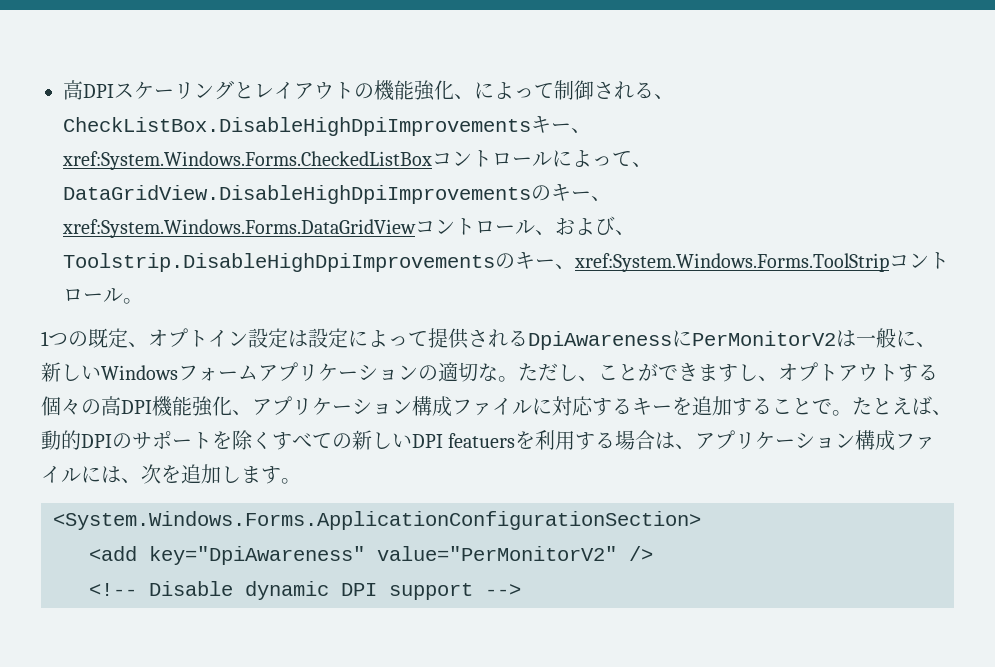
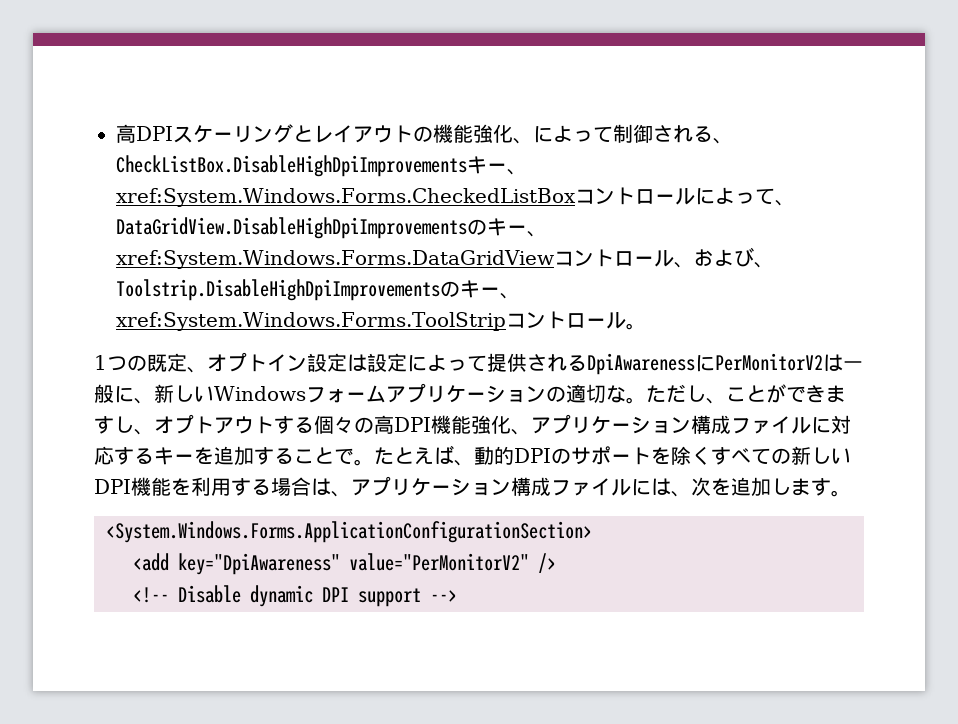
- たとえば、動的DPIのサポートを除くすべての新しいDPI featuersを利用する場合は、アプリケーション構成ファイルには、次を追加します。
+ たとえば、動的DPIのサポートを除くすべての新しいDPI機能を利用する場合は、アプリケーション構成ファイルには、次を追加します。

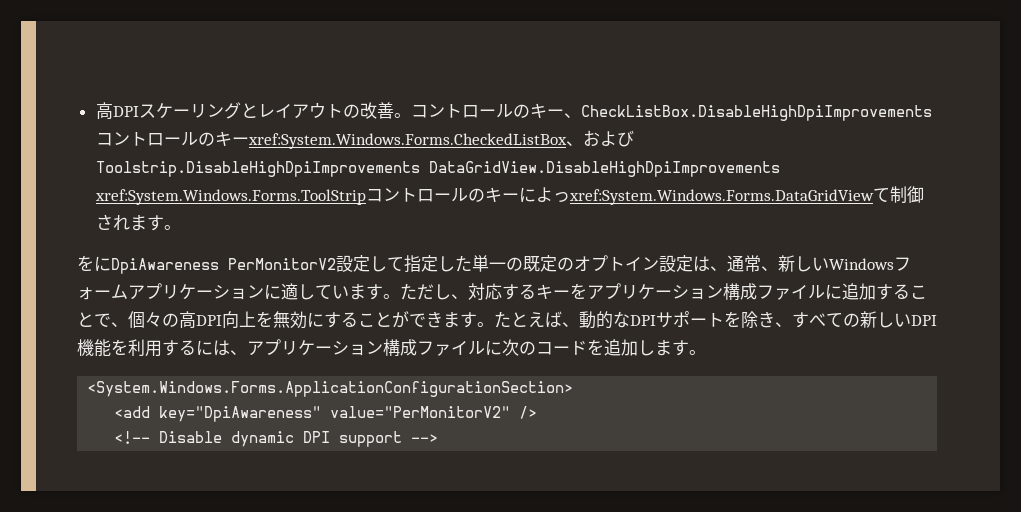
- 高DPIスケーリングとレイアウトの機能強化、によって制御される、CheckListBox.DisableHighDpiImprovementsキー、xref:System.Windows.Forms.CheckedListBoxコントロールによって、DataGridView.DisableHighDpiImprovementsのキー、xref:System.Windows.Forms.DataGridViewコントロール、および、Toolstrip.DisableHighDpiImprovementsのキー、xref:System.Windows.Forms.ToolStripコントロール。
- 1つの既定、オプトイン設定は設定によって提供されるDpiAwarenessにPerMonitorV2は一般に、新しいWindowsフォームアプリケーションの適切な。ただし、ことができますし、オプトアウトする個々の高DPI機能強化、アプリケーション構成ファイルに対応するキーを追加することで。
+ 高DPIスケーリングとレイアウトの改善。コントロールのキー、CheckListBox.DisableHighDpiImprovementsコントロールのキーxref:System.Windows.Forms.CheckedListBox、およびToolstrip.DisableHighDpiImprovements DataGridView.DisableHighDpiImprovements xref:System.Windows.Forms.ToolStripコントロールのキーによっxref:System.Windows.Forms.DataGridViewて制御されます。
+ をにDpiAwareness PerMonitorV2設定して指定した単一の既定のオプトイン設定は、通常、新しいWindowsフォームアプリケーションに適しています。ただし、対応するキーをアプリケーション構成ファイルに追加することで、個々の高DPI向上を無効にすることができます。
- たとえば、動的DPIのサポートを除くすべての新しいDPI機能を利用する場合は、アプリケーション構成ファイルには、次を追加します。
+ たとえば、動的なDPIサポートを除き、すべての新しいDPI機能を利用するには、アプリケーション構成ファイルに次のコードを追加します。

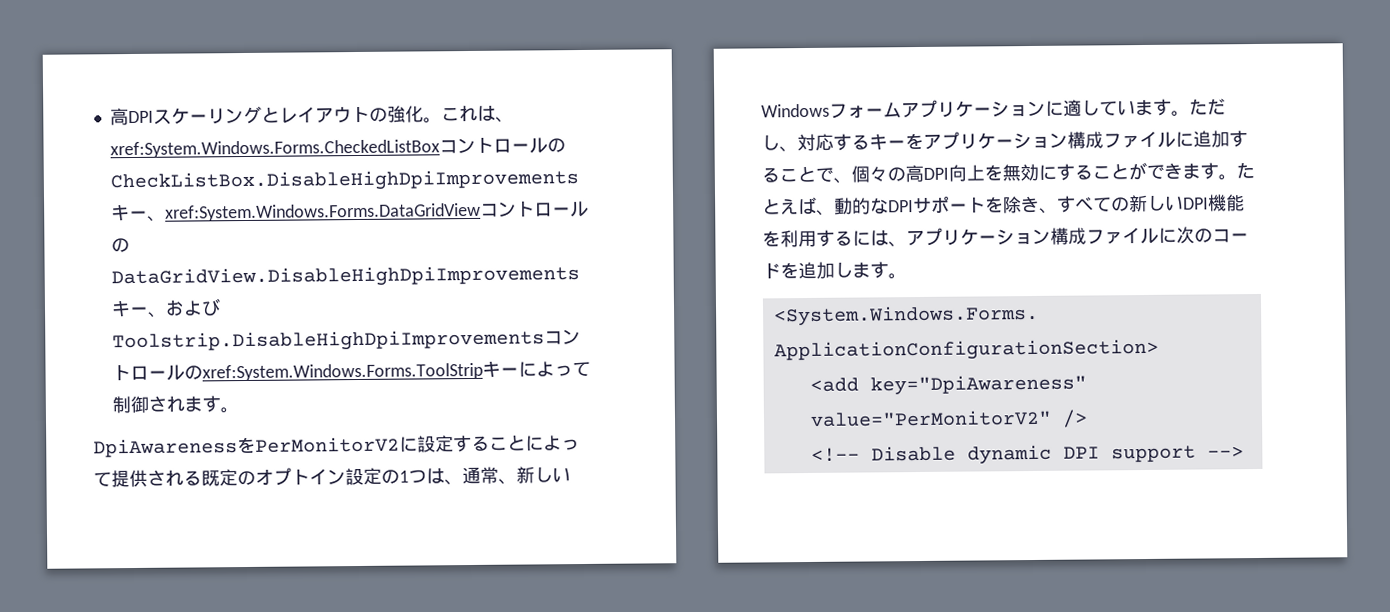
- 高DPIスケーリングとレイアウトの改善。コントロールのキー、CheckListBox.DisableHighDpiImprovementsコントロールのキーxref:System.Windows.Forms.CheckedListBox、およびToolstrip.DisableHighDpiImprovements DataGridView.DisableHighDpiImprovements xref:System.Windows.Forms.ToolStripコントロールのキーによっxref:System.Windows.Forms.DataGridViewて制御されます。
+ 高DPIスケーリングとレイアウトの強化。これは、xref:System.Windows.Forms.CheckedListBoxコントロールのCheckListBox.DisableHighDpiImprovementsキー、xref:System.Windows.Forms.DataGridViewコントロールのDataGridView.DisableHighDpiImprovementsキー、およびToolstrip.DisableHighDpiImprovementsコントロールのxref:System.Windows.Forms.ToolStripキーによって制御されます。
- をにDpiAwareness PerMonitorV2設定して指定した単一の既定のオプトイン設定は、通常、新しいWindowsフォームアプリケーションに適しています。
+ DpiAwarenessをPerMonitorV2に設定することによって提供される既定のオプトイン設定の1つは、通常、新しいWindowsフォームアプリケーションに適しています。

